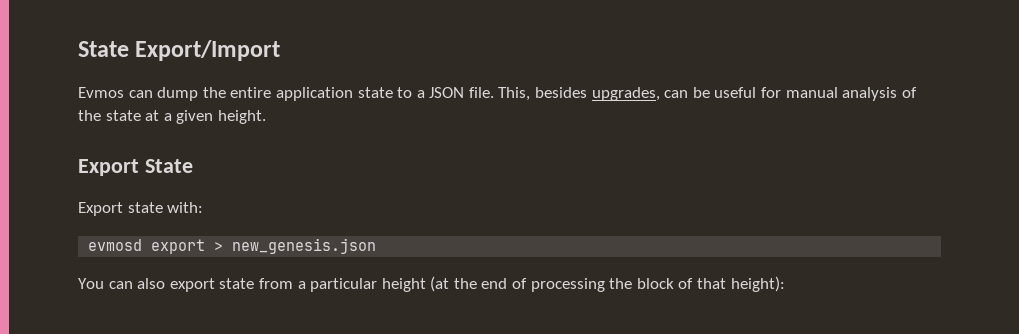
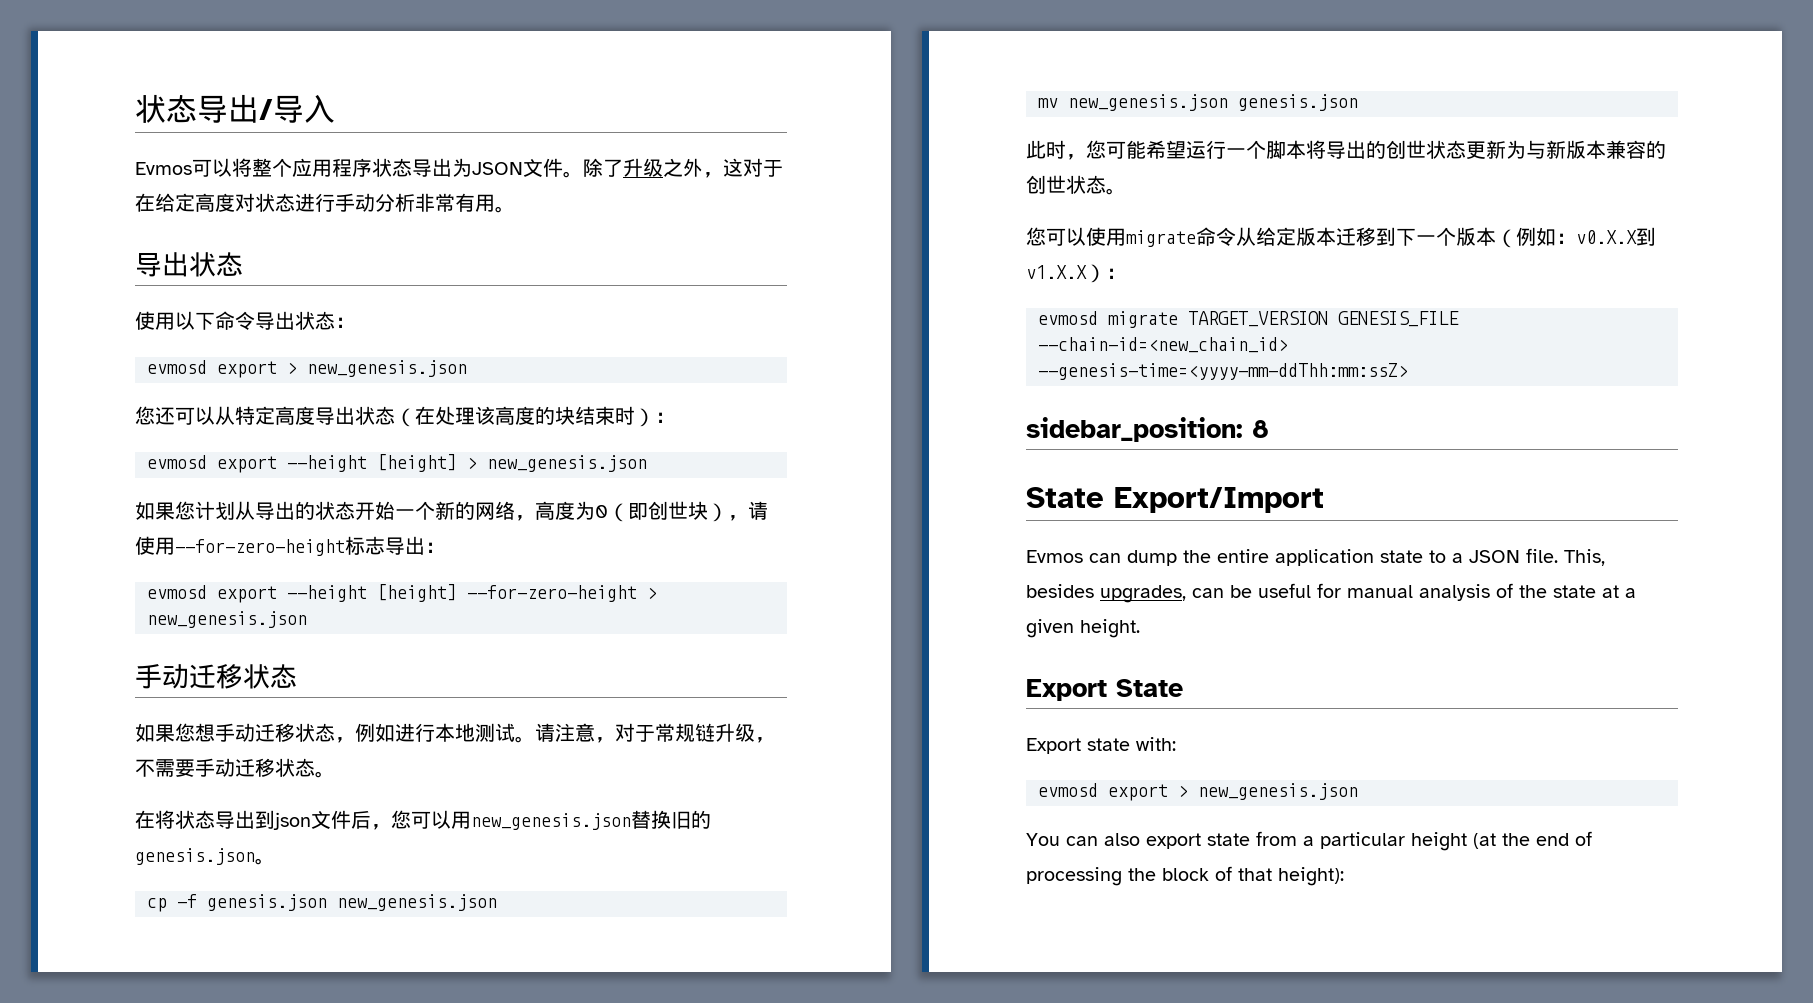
+ 状态导出/导入
+ Evmos可以将整个应用程序状态导出为JSON文件。除了升级之外，这对于在给定高度对状态进行手动分析非常有用。
+ 导出状态
+ 使用以下命令导出状态：
+ evmosd export > new_genesis.json
+ 您还可以从特定高度导出状态（在处理该高度的块结束时）：
+ evmosd export --height [height] > new_genesis.json
+ 如果您计划从导出的状态开始一个新的网络，高度为0（即创世块），请使用--for-zero-height标志导出：
+ evmosd export --height [height] --for-zero-height > new_genesis.json
+ 手动迁移状态
+ 如果您想手动迁移状态，例如进行本地测试。请注意，对于常规链升级，不需要手动迁移状态。
+ 在将状态导出到json文件后，您可以用new_genesis.json替换旧的genesis.json。
+ cp -f genesis.json new_genesis.json
+ mv new_genesis.json genesis.json
+ 此时，您可能希望运行一个脚本将导出的创世状态更新为与新版本兼容的创世状态。
+ 您可以使用migrate命令从给定版本迁移到下一个版本（例如：v0.X.X到v1.X.X）：
+ evmosd migrate TARGET_VERSION GENESIS_FILE --chain-id=<new_chain_id> --genesis-time=<yyyy-mm-ddThh:mm:ssZ>
+ sidebar_position: 8

